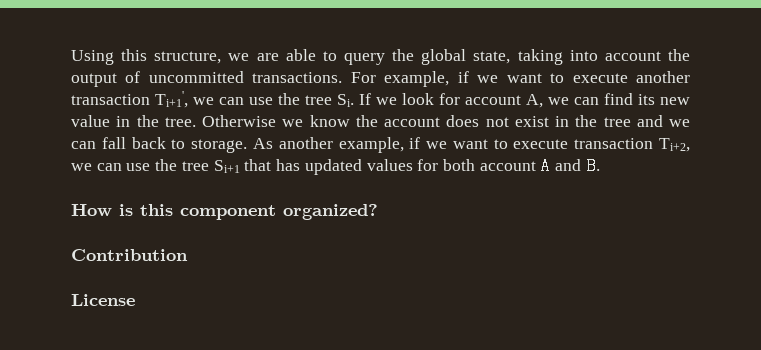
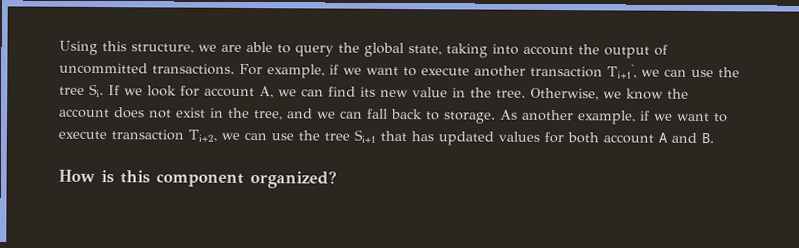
- Otherwise we know the account does not exist in the tree and we can fall back to storage.
+ Otherwise, we know the account does not exist in the tree, and we can fall back to storage.
- Contribution
- License

